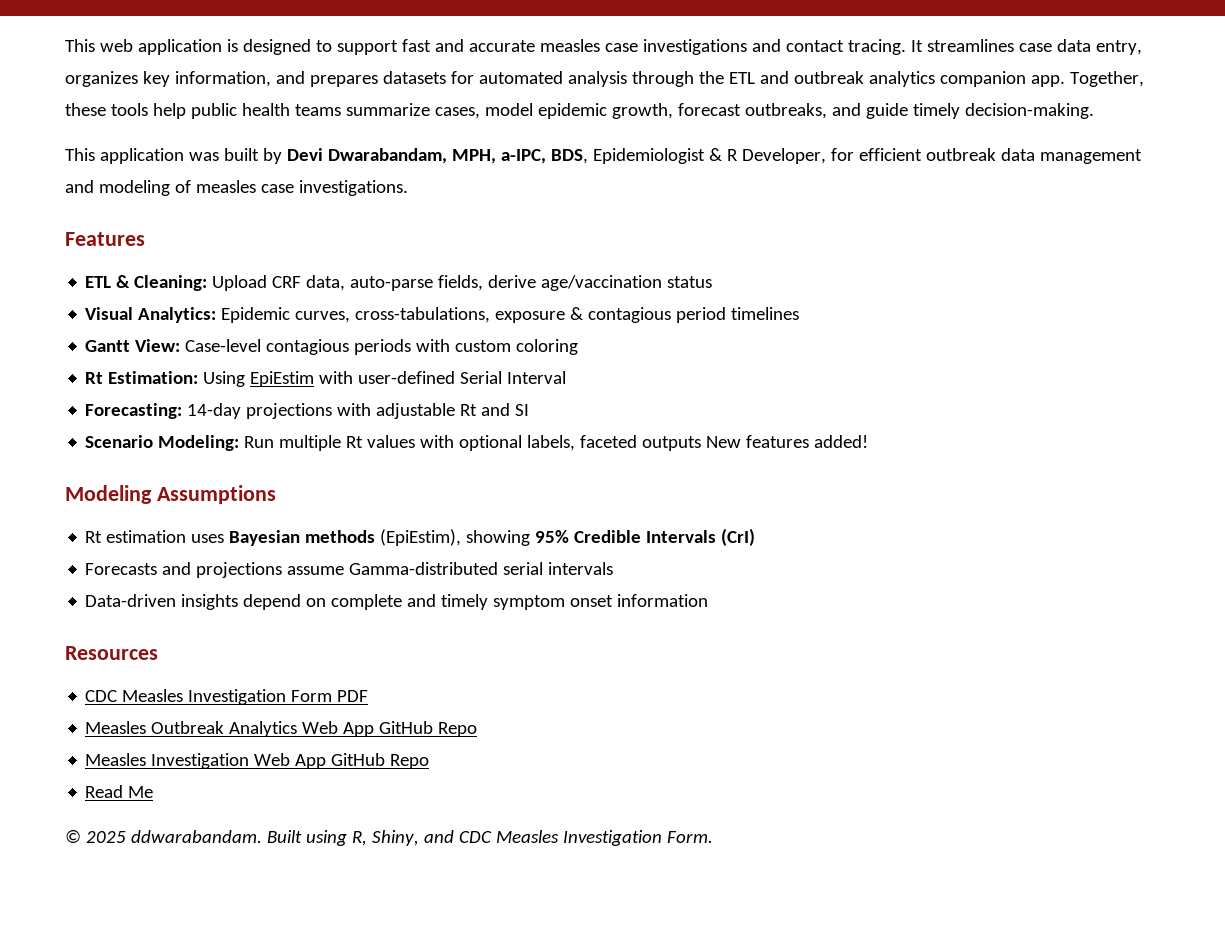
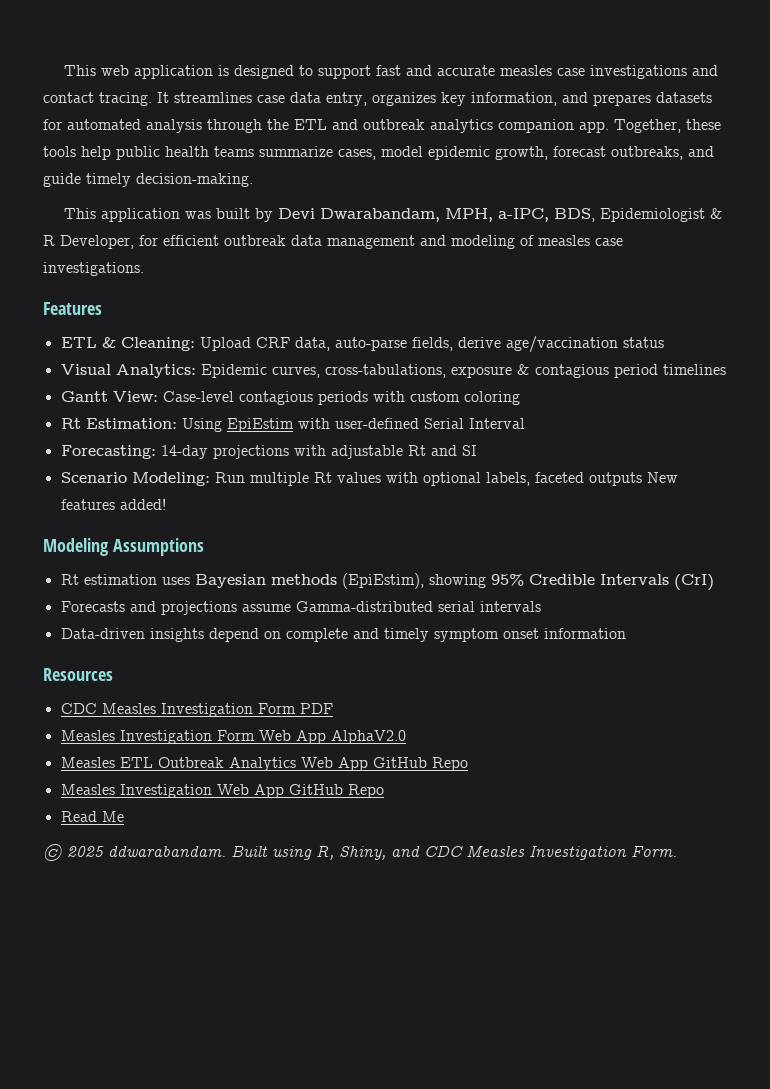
- Measles Outbreak Analytics Web App GitHub Repo
+ Measles Investigation Form Web App AlphaV2.0
+ Measles ETL Outbreak Analytics Web App GitHub Repo

